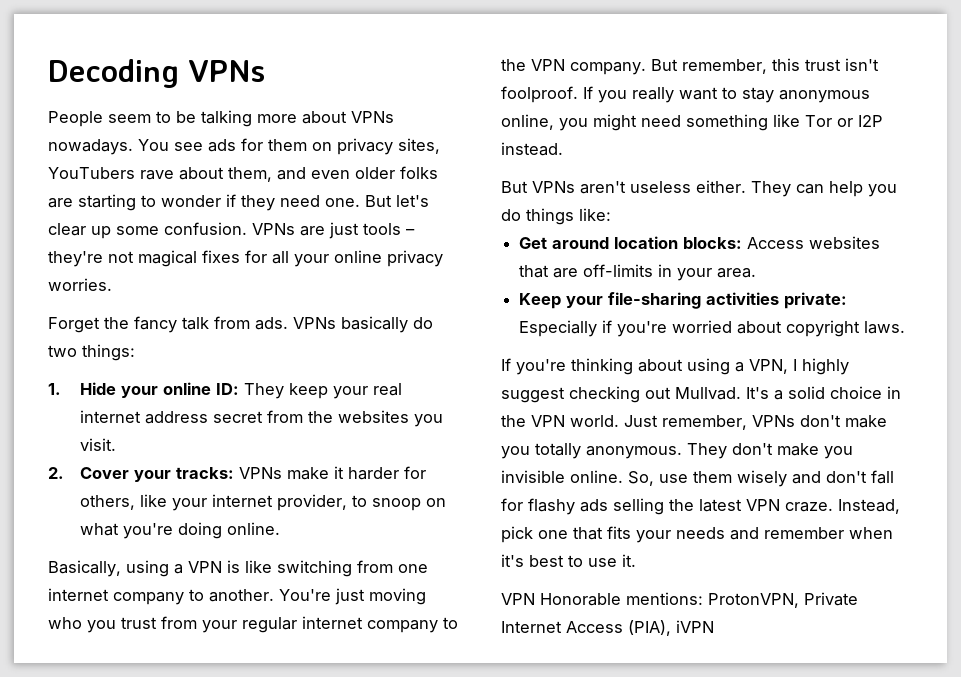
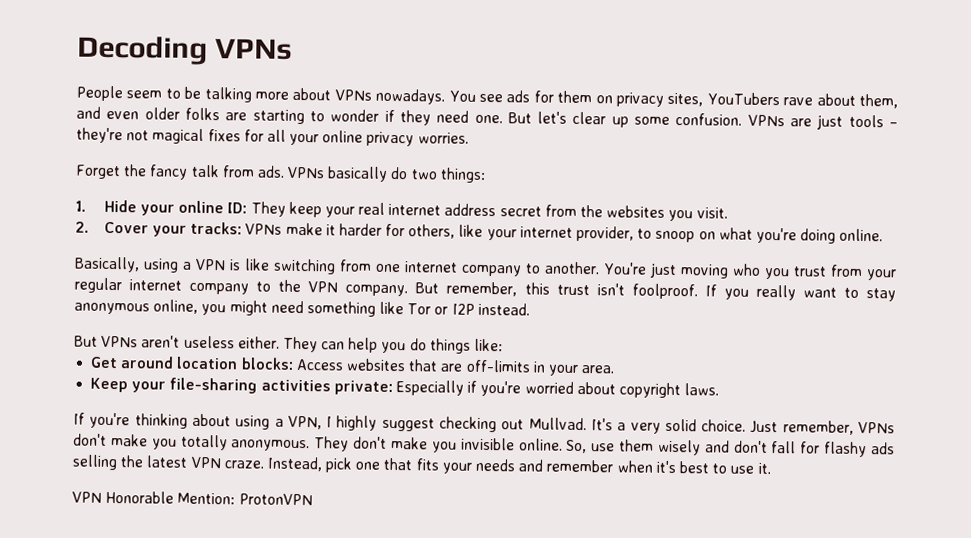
- It's a solid choice in the VPN world.
+ It's a very solid choice.
- VPN Honorable mentions: ProtonVPN, Private Internet Access (PIA), iVPN
+ VPN Honorable Mention: ProtonVPN

